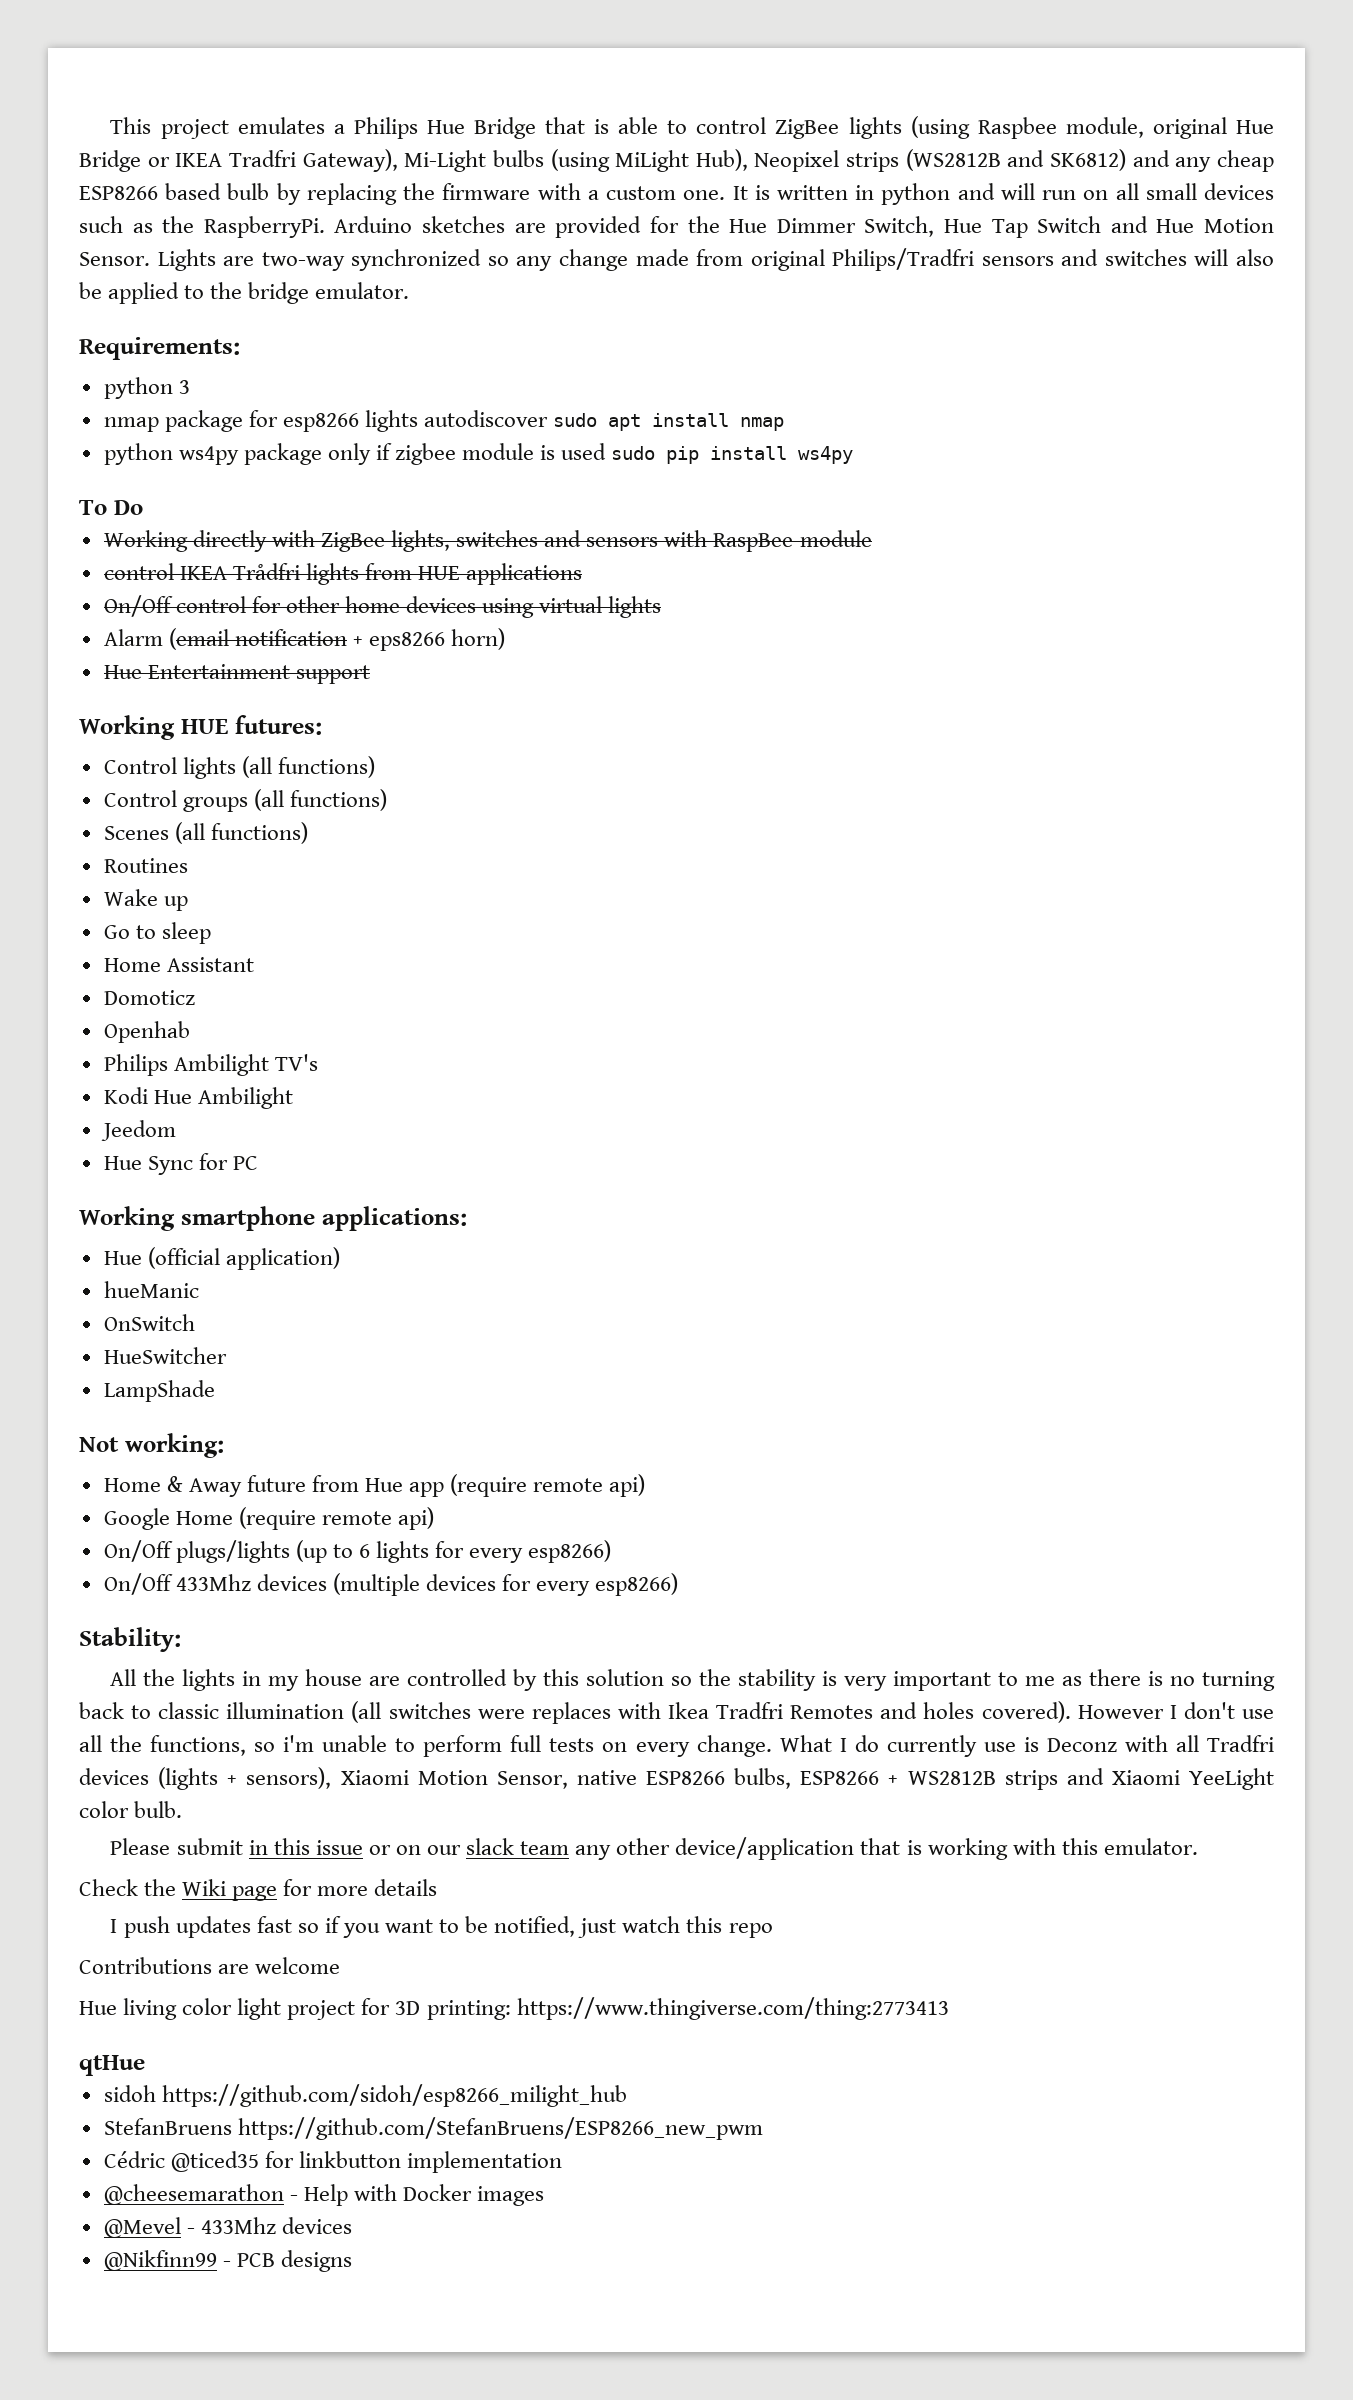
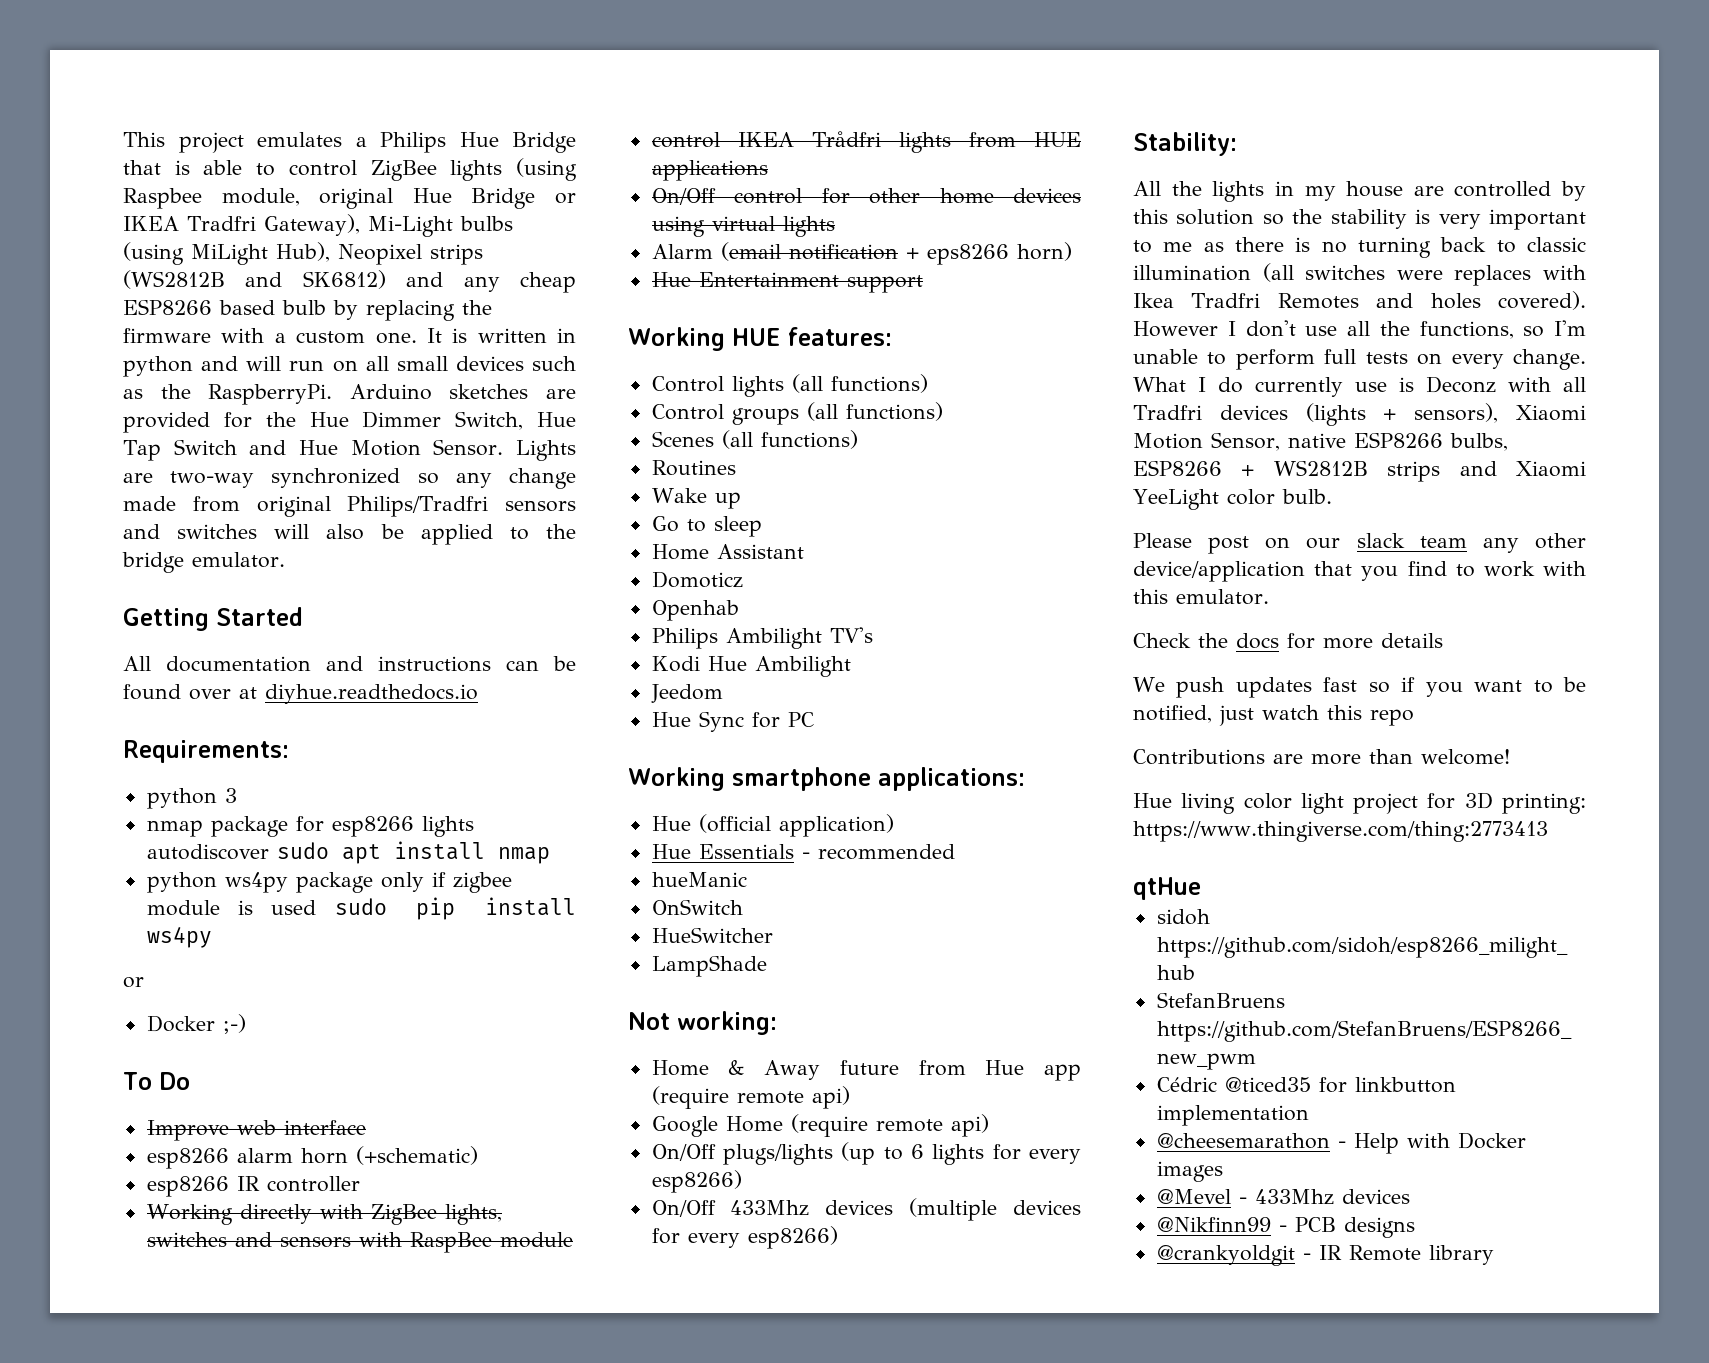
+ Getting Started
+ All documentation and instructions can be found over at diyhue.readthedocs.io
  python ws4py package only if zigbee module is used sudo pip install ws4py
+ or
+ Docker ;-)
+ Improve web interface
+ esp8266 alarm horn (+schematic)
+ esp8266 IR controller
- Working HUE futures:
+ Working HUE features:
+ Hue Essentials - recommended
- However I don't use all the functions, so i'm unable to perform full tests on every change.
+ However I don't use all the functions, so I'm unable to perform full tests on every change.
- Please submit in this issue or on our slack team any other device/application that is working with this emulator.
+ Please post on our slack team any other device/application that you find to work with this emulator.
- Check the Wiki page for more details
+ Check the docs for more details
- I push updates fast so if you want to be notified, just watch this repo
+ We push updates fast so if you want to be notified, just watch this repo
- Contributions are welcome
+ Contributions are more than welcome!
+ @crankyoldgit - IR Remote library

